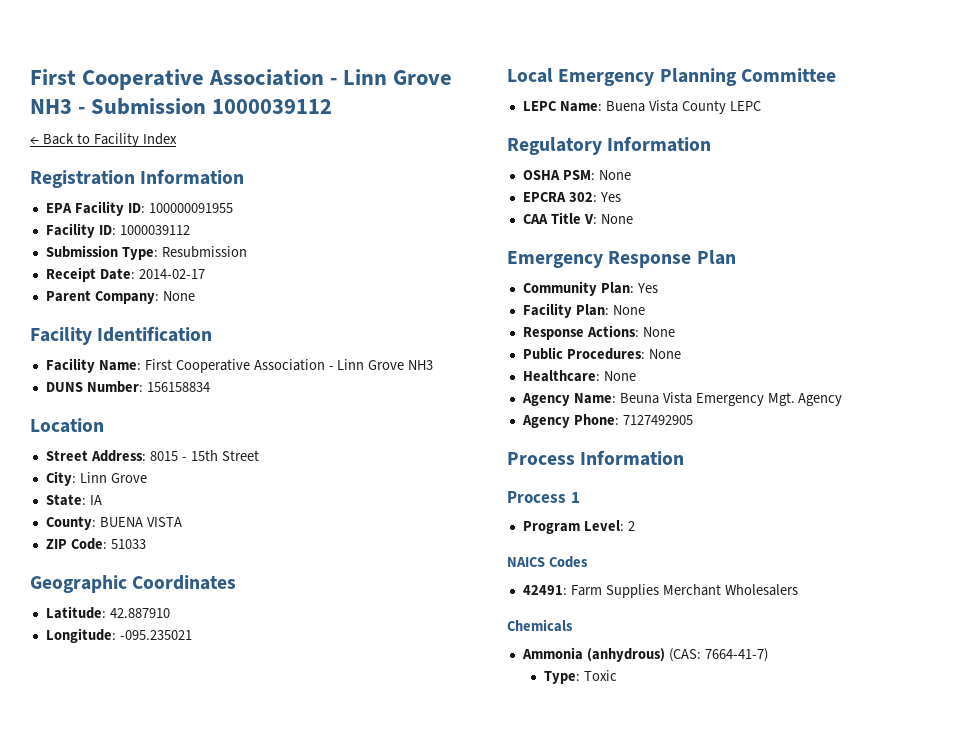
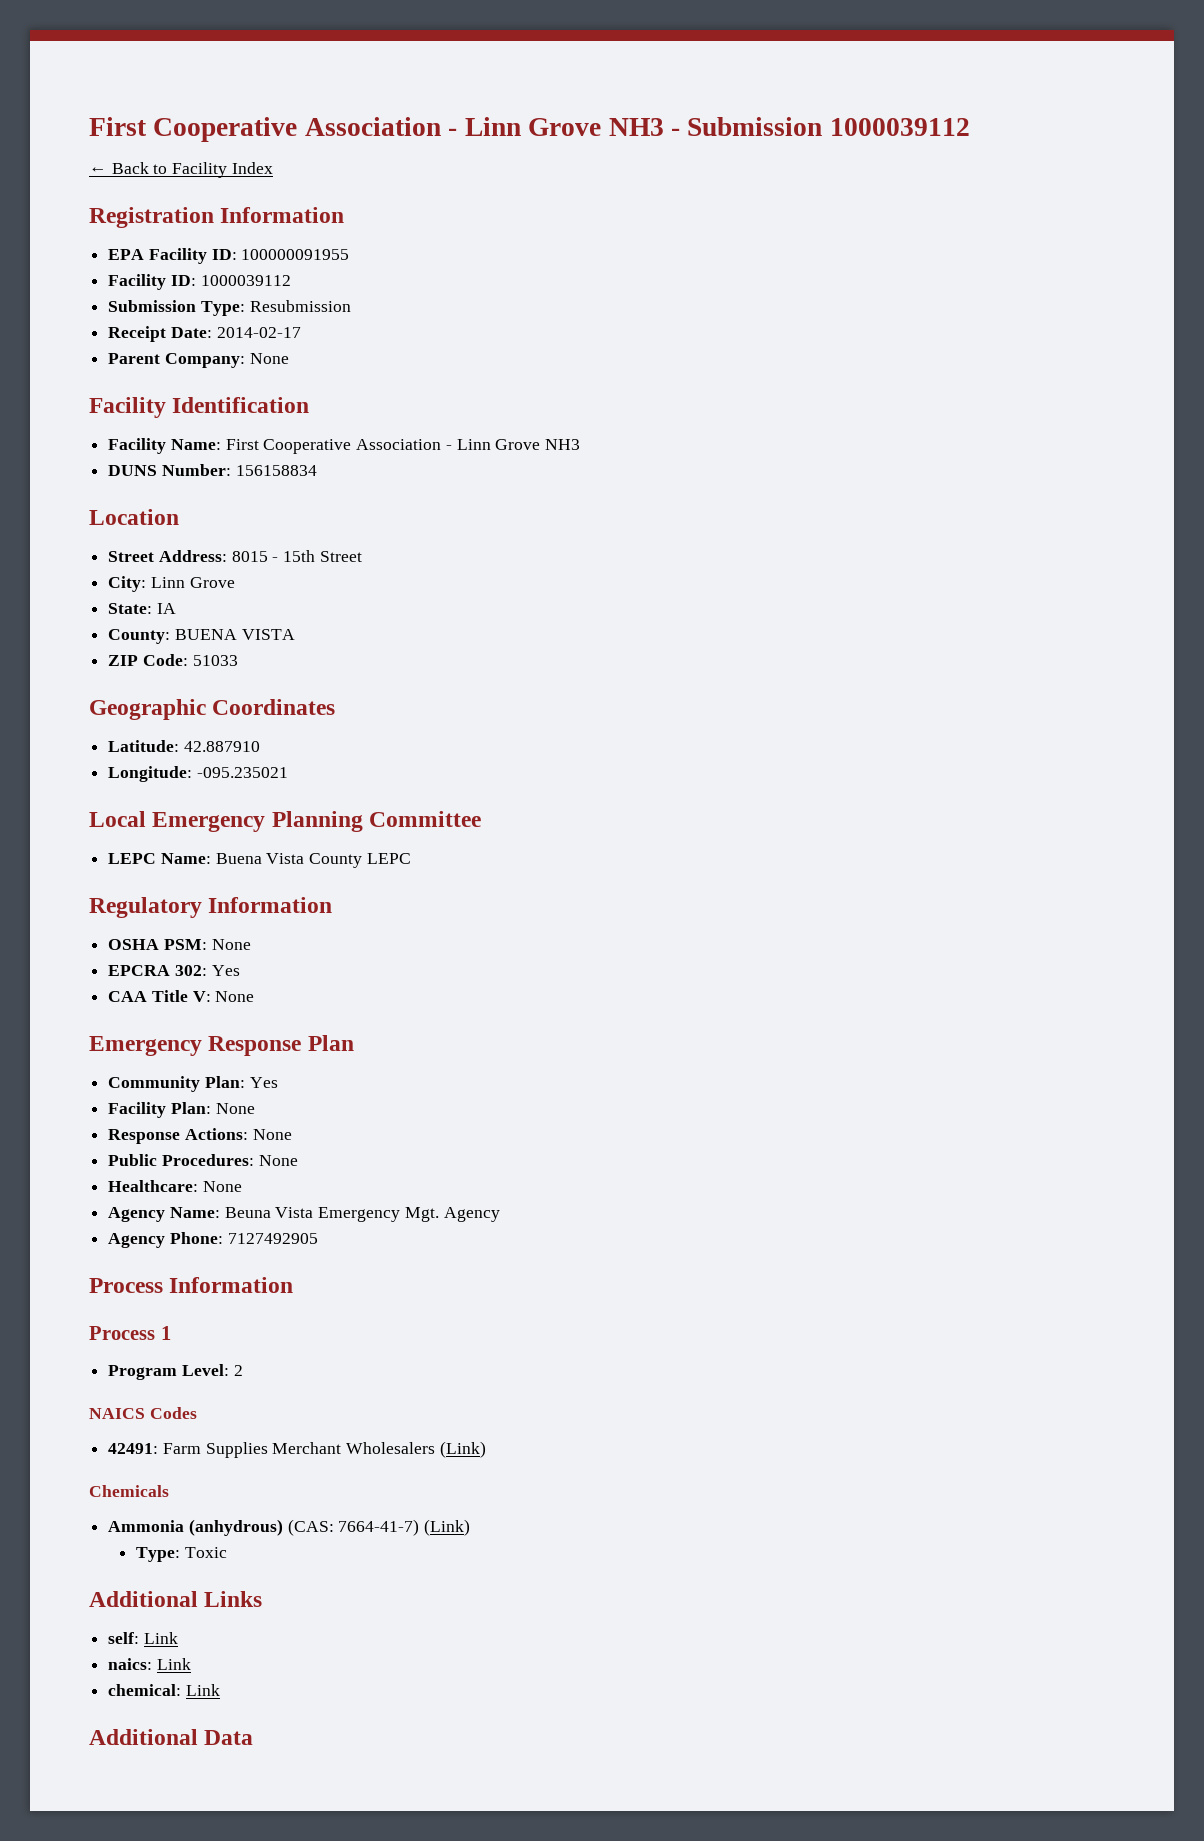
- 42491: Farm Supplies Merchant Wholesalers
+ 42491: Farm Supplies Merchant Wholesalers (Link)
- Ammonia (anhydrous) (CAS: 7664-41-7)
+ Ammonia (anhydrous) (CAS: 7664-41-7) (Link)
+ Additional Links
+ self: Link
+ naics: Link
+ chemical: Link
+ Additional Data

